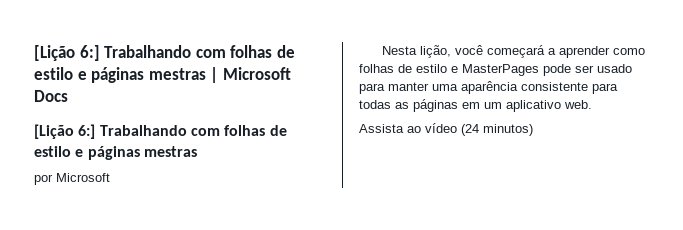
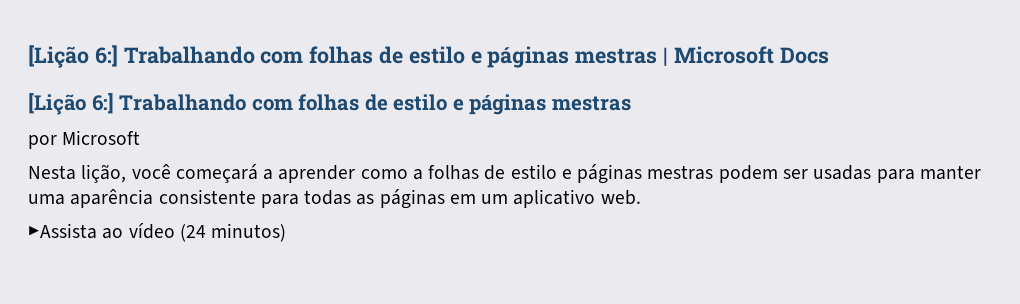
- Nesta lição, você começará a aprender como folhas de estilo e MasterPages pode ser usado para manter uma aparência consistente para todas as páginas em um aplicativo web.
+ Nesta lição, você começará a aprender como a folhas de estilo e páginas mestras podem ser usadas para manter uma aparência consistente para todas as páginas em um aplicativo web.
- Assista ao vídeo (24 minutos)
+ ▶Assista ao vídeo (24 minutos)

